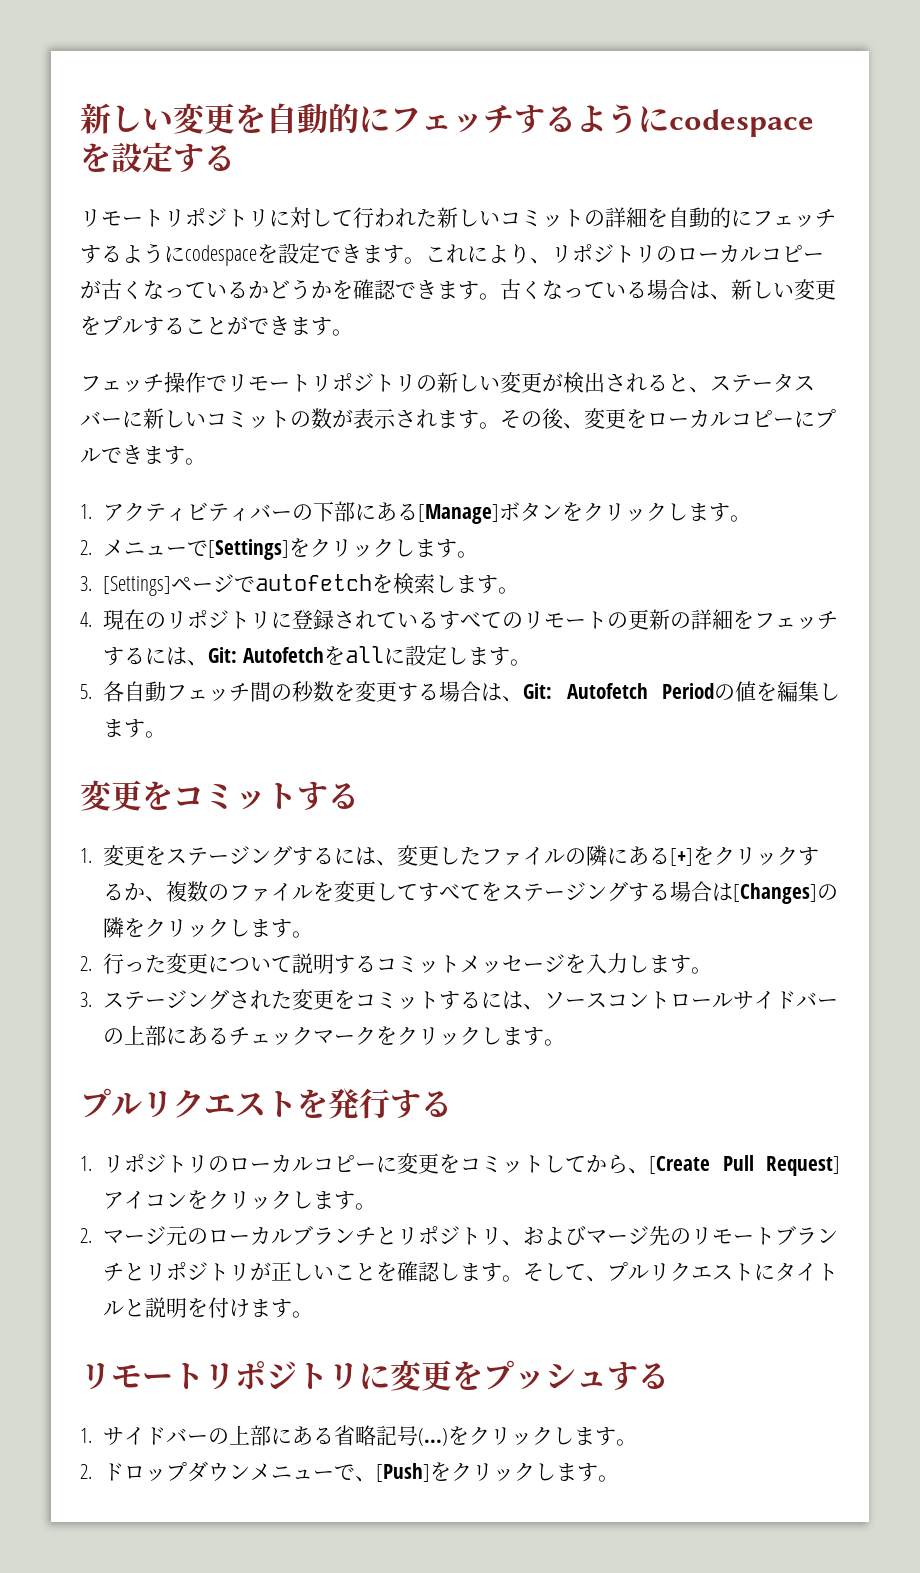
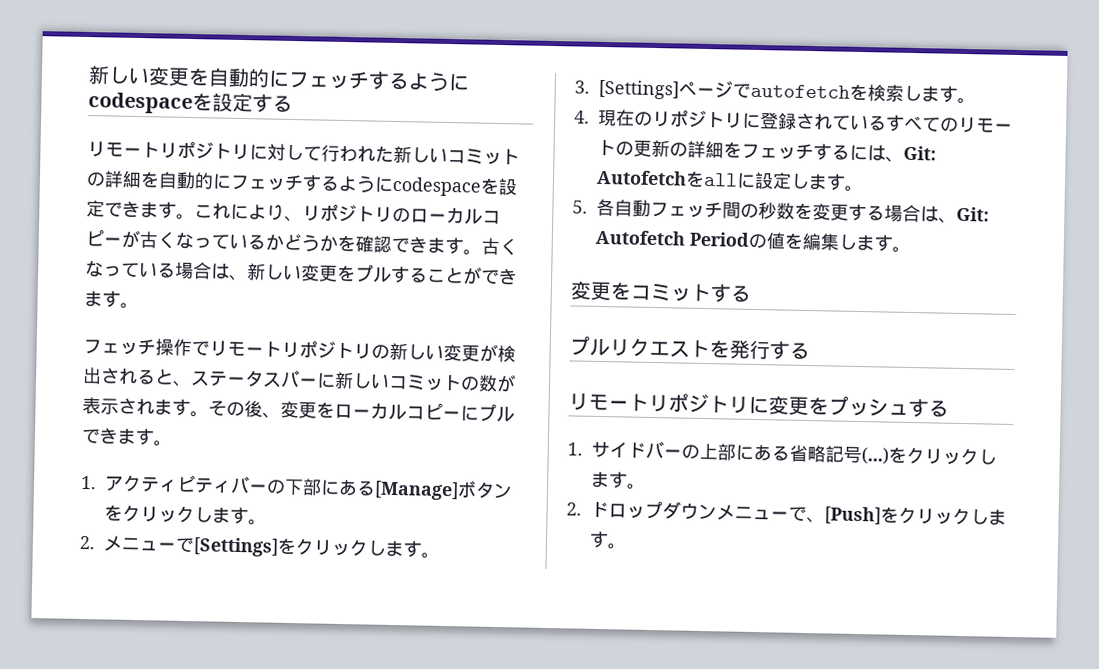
- 1.変更をステージングするには、変更したファイルの隣にある[+]をクリックするか、複数のファイルを変更してすべてをステージングする場合は[Changes]の隣をクリックします。
- 2.行った変更について説明するコミットメッセージを入力します。
- 3.ステージングされた変更をコミットするには、ソースコントロールサイドバーの上部にあるチェックマークをクリックします。
- 1.リポジトリのローカルコピーに変更をコミットしてから、[Create Pull Request]アイコンをクリックします。
- 2.マージ元のローカルブランチとリポジトリ、およびマージ先のリモートブランチとリポジトリが正しいことを確認します。そして、プルリクエストにタイトルと説明を付けます。

